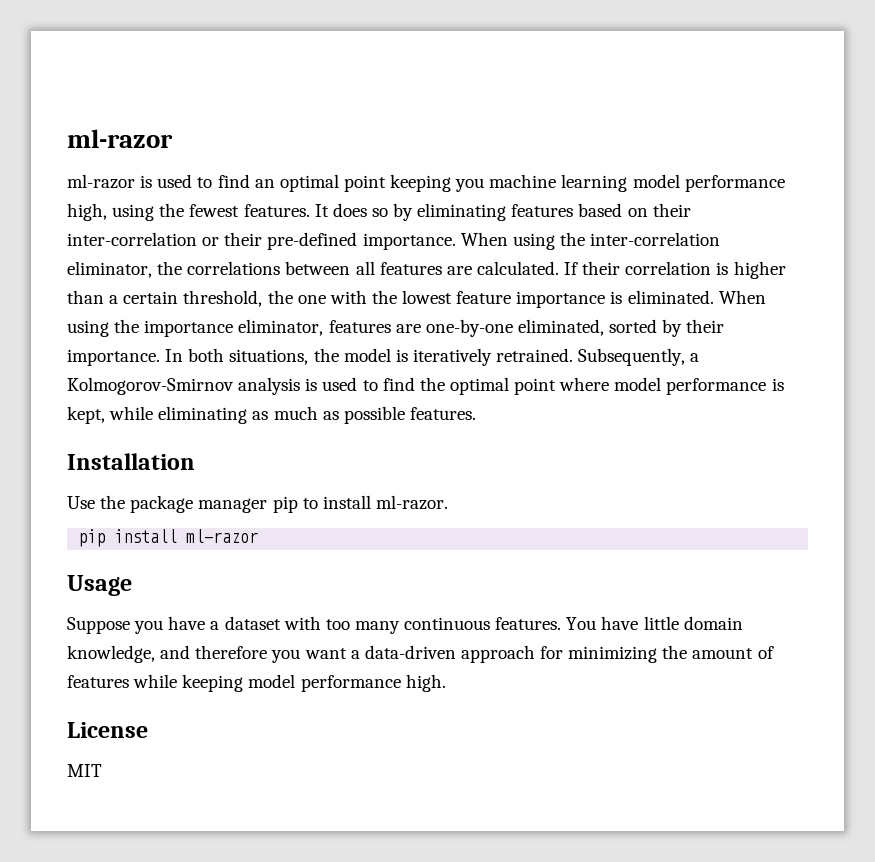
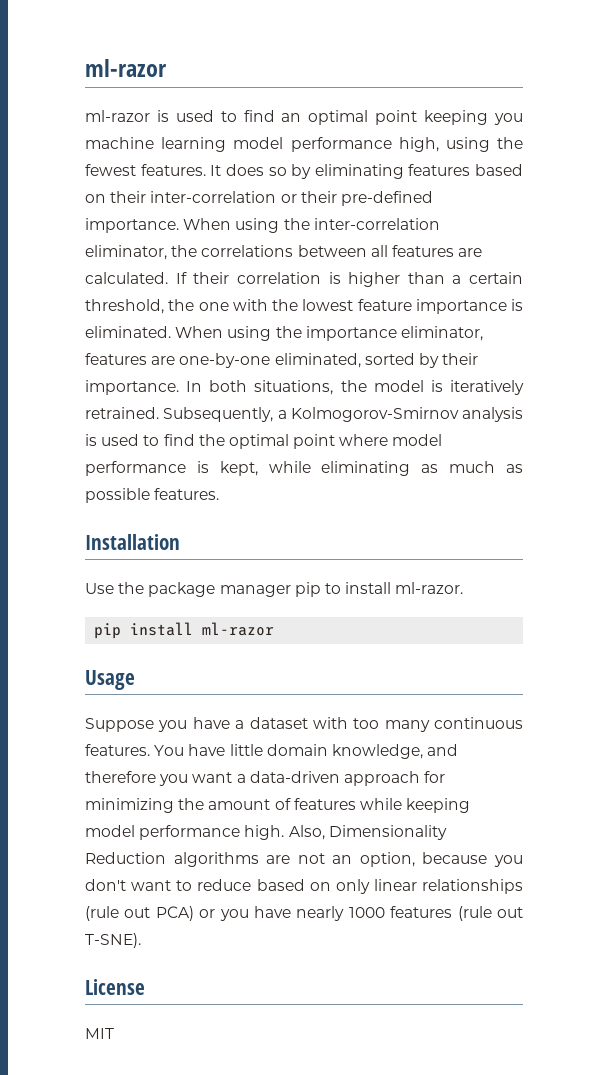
+ Also, Dimensionality Reduction algorithms are not an option, because you don't want to reduce based on only linear relationships (rule out PCA) or you have nearly 1000 features (rule out T-SNE).

